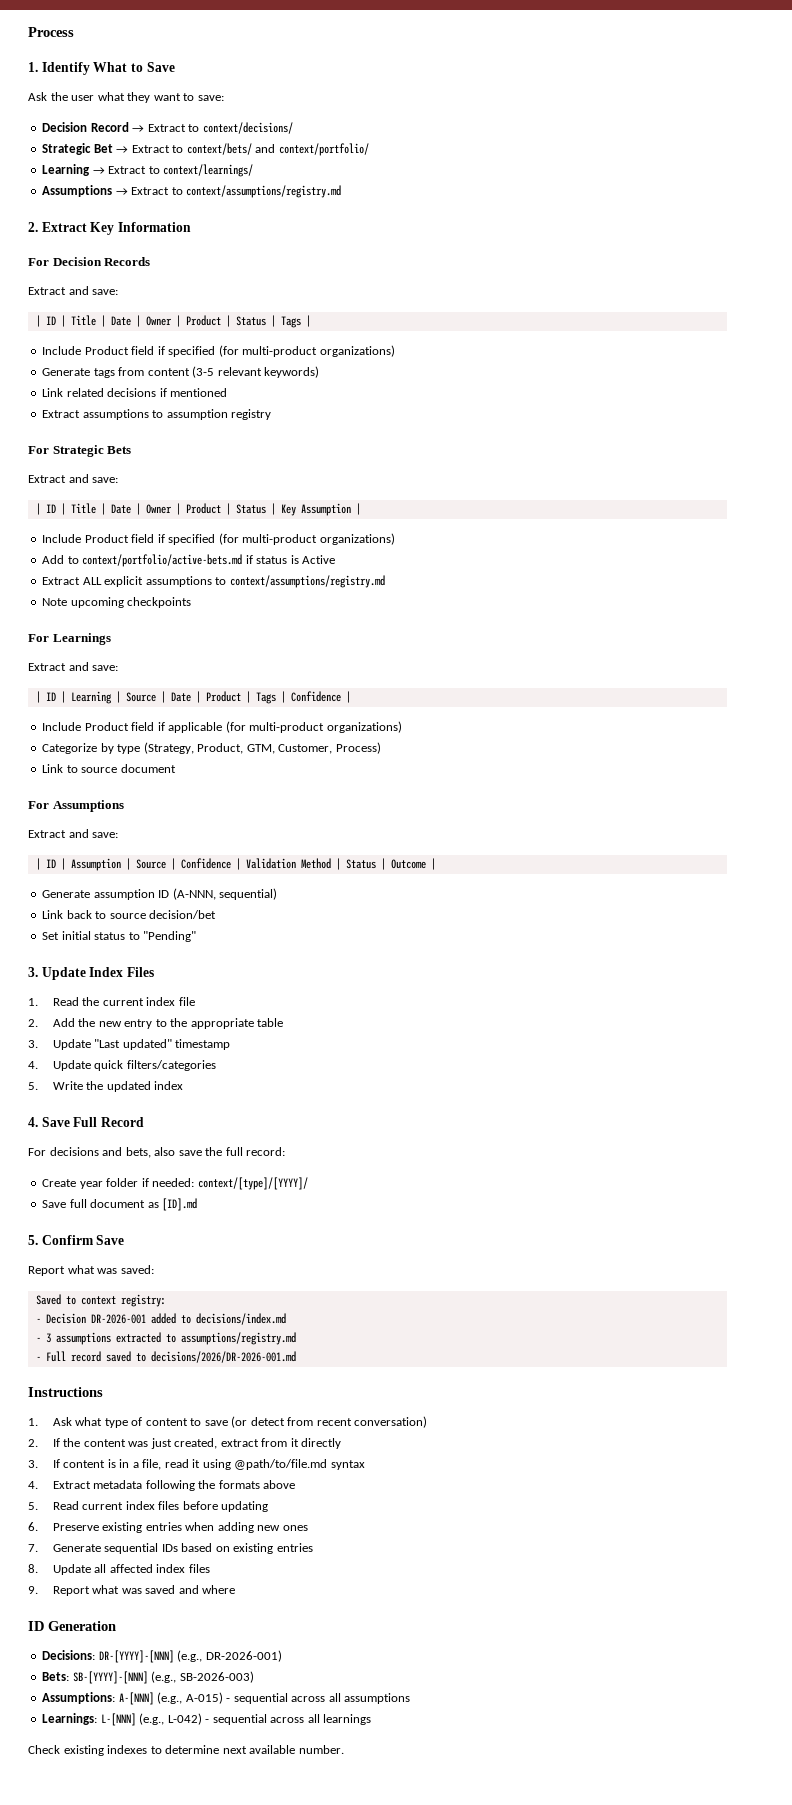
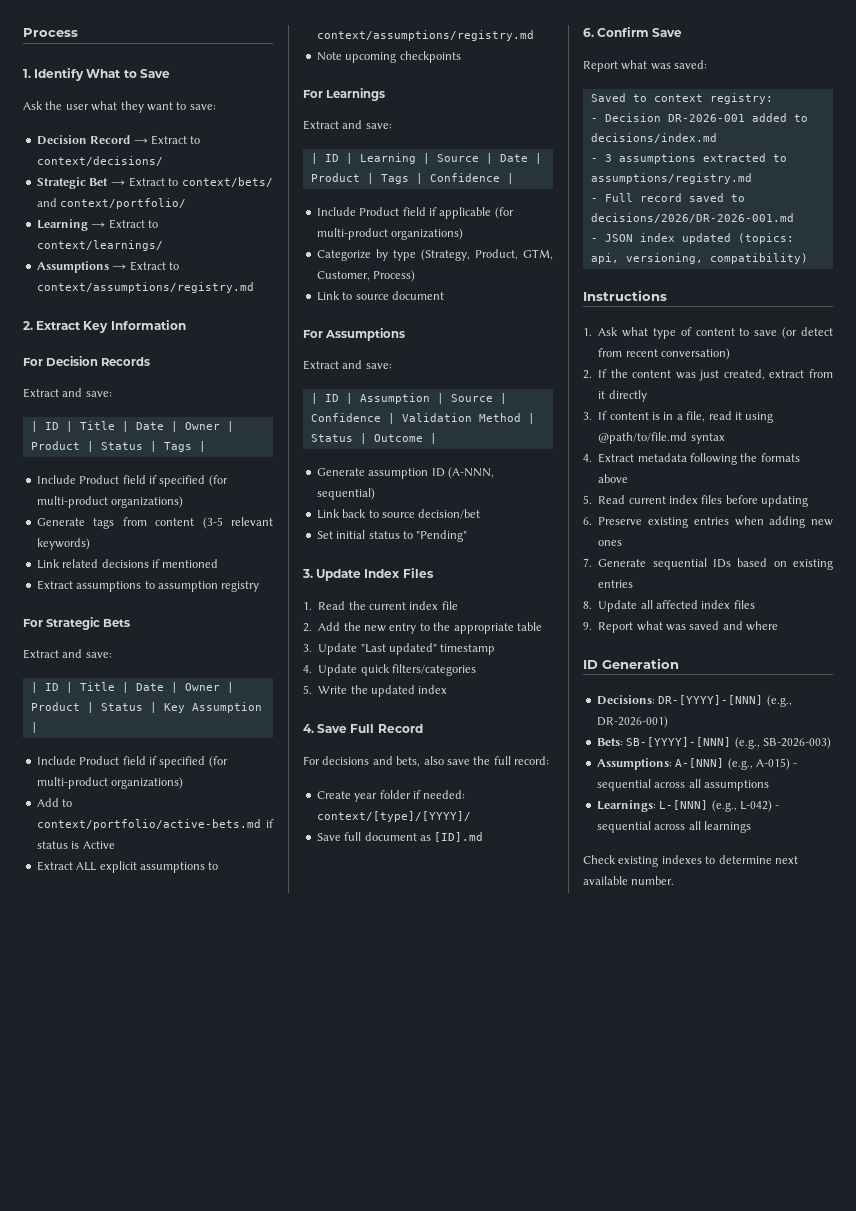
- 5. Confirm Save
+ 6. Confirm Save
+ - JSON index updated (topics: api, versioning, compatibility)

